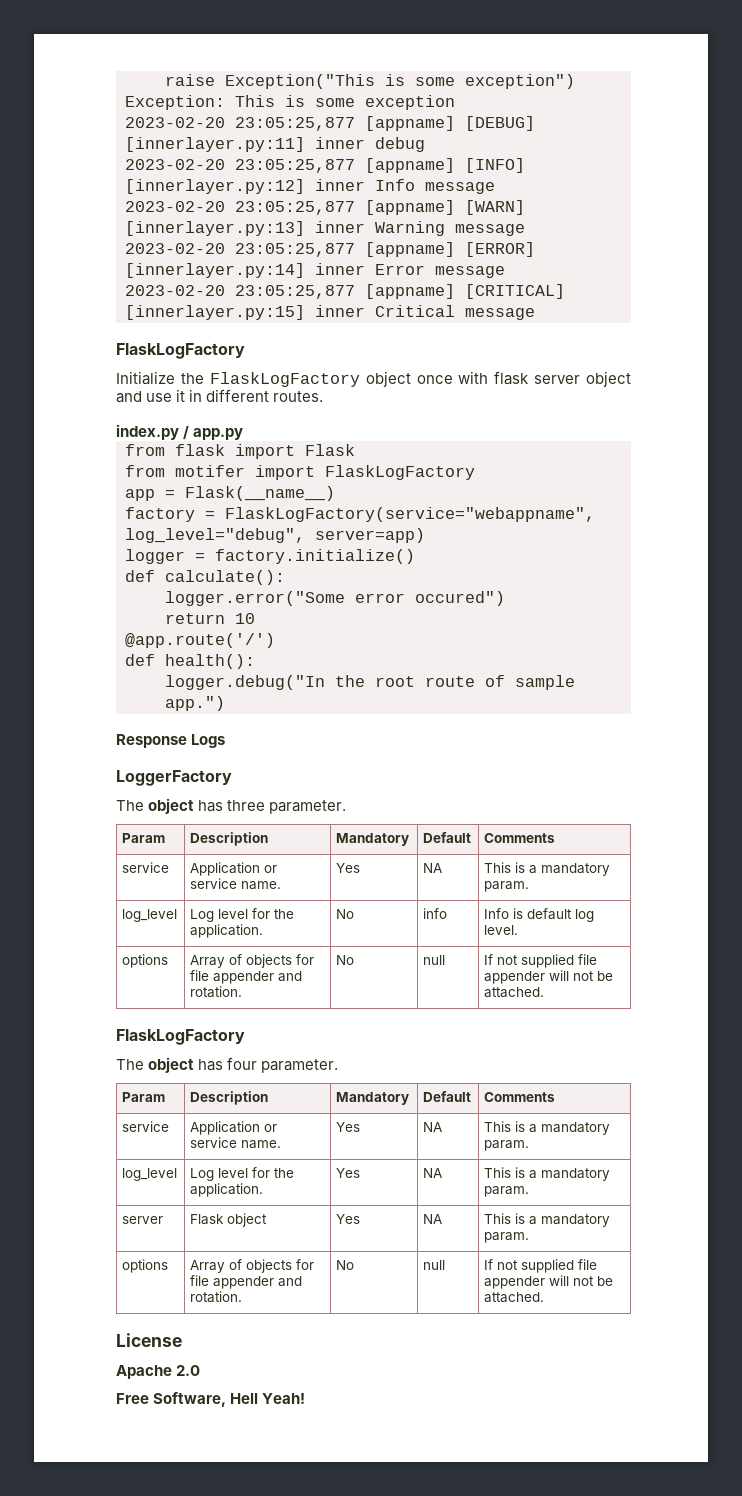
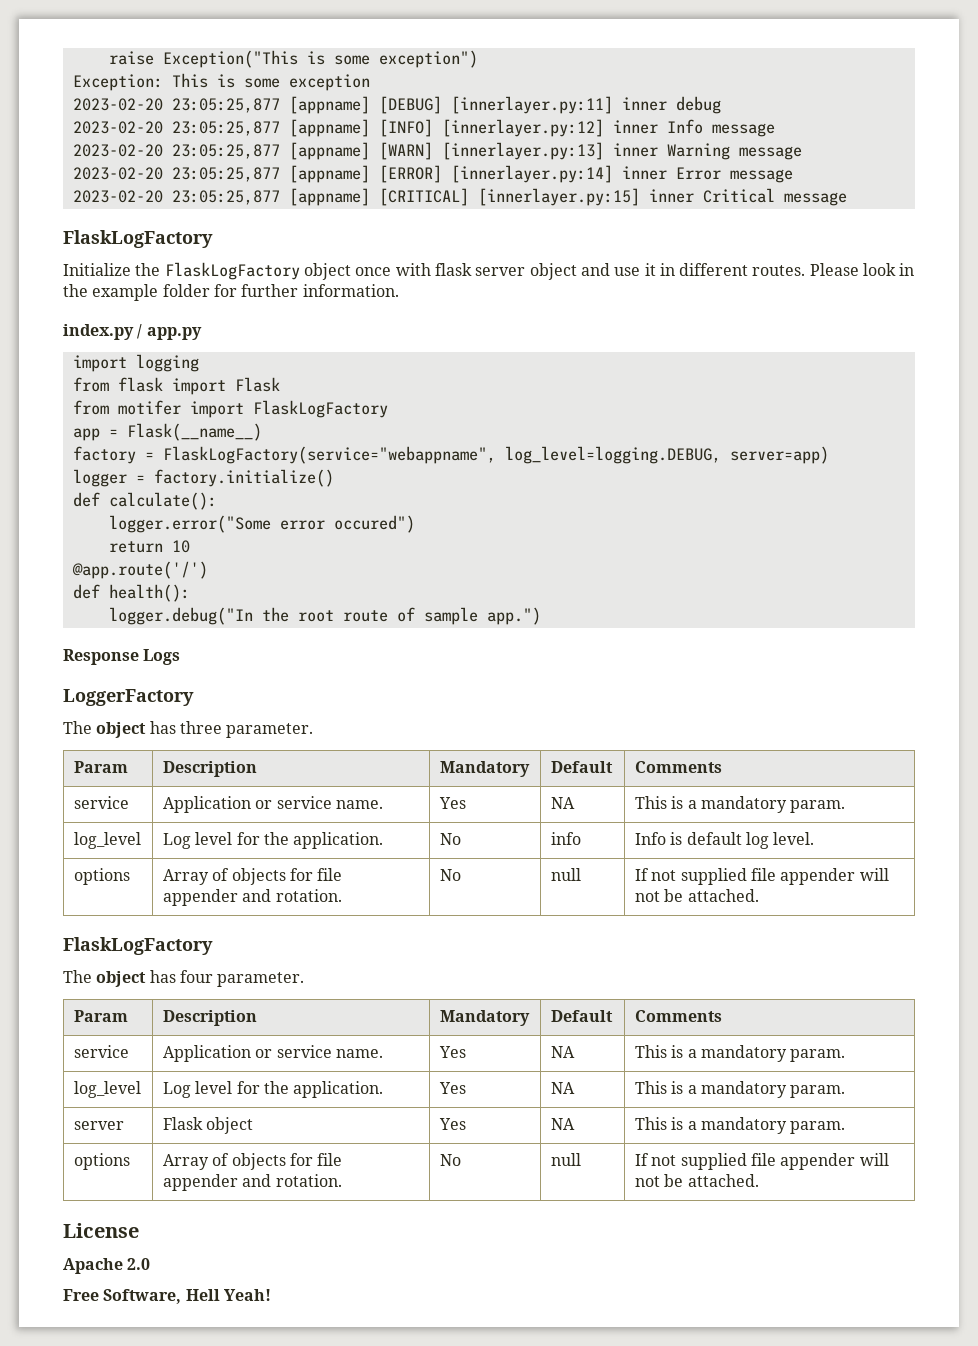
+ Please look in the example folder for further information.
+ import logging
- factory = FlaskLogFactory(service="webappname", log_level="debug", server=app)
+ factory = FlaskLogFactory(service="webappname", log_level=logging.DEBUG, server=app)

